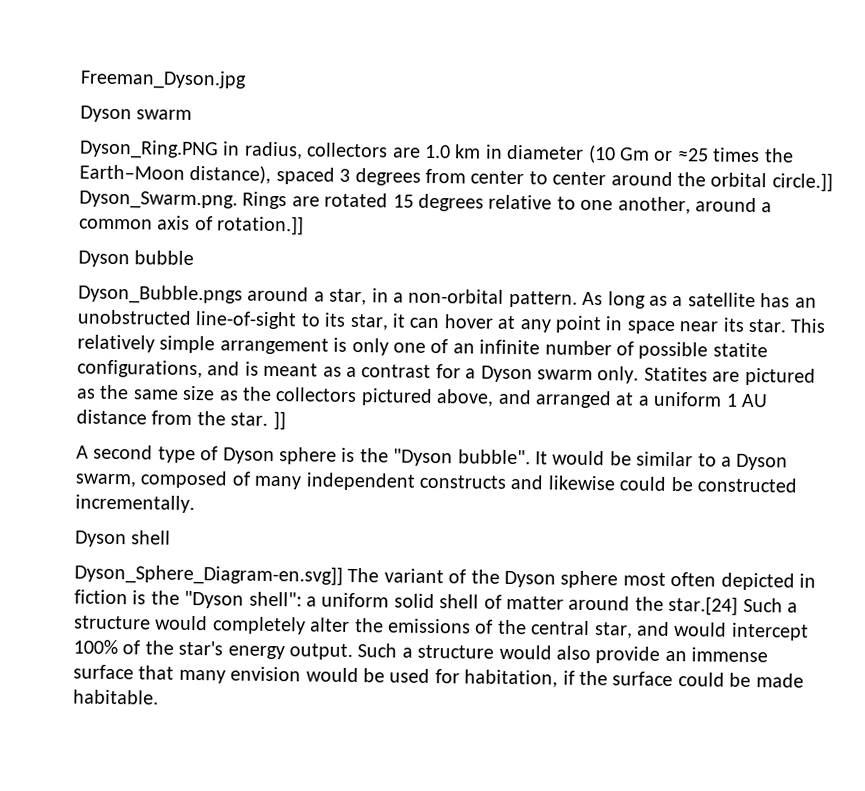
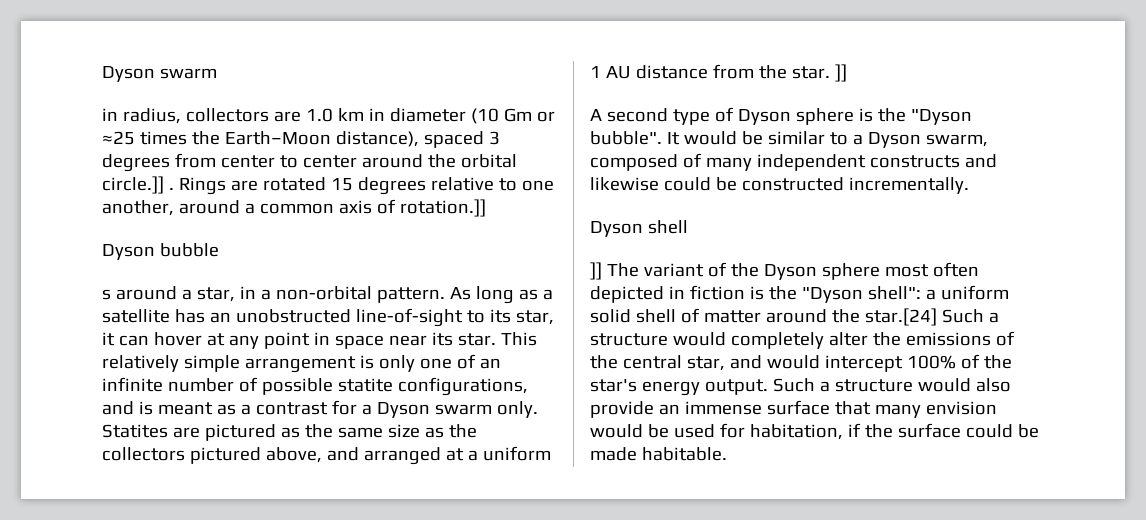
- Freeman_Dyson.jpg
- Dyson_Ring.PNG in radius, collectors are 1.0 km in diameter (10 Gm or ≈25 times the Earth–Moon distance), spaced 3 degrees from center to center around the orbital circle.]] Dyson_Swarm.png. Rings are rotated 15 degrees relative to one another, around a common axis of rotation.]]
+ in radius, collectors are 1.0 km in diameter (10 Gm or ≈25 times the Earth–Moon distance), spaced 3 degrees from center to center around the orbital circle.]] . Rings are rotated 15 degrees relative to one another, around a common axis of rotation.]]
- Dyson_Bubble.pngs around a star, in a non-orbital pattern.
+ s around a star, in a non-orbital pattern.
- Dyson_Sphere_Diagram-en.svg]] The variant of the Dyson sphere most often depicted in fiction is the "Dyson shell": a uniform solid shell of matter around the star.[24] Such a structure would completely alter the emissions of the central star, and would intercept 100% of the star's energy output.
+ ]] The variant of the Dyson sphere most often depicted in fiction is the "Dyson shell": a uniform solid shell of matter around the star.[24] Such a structure would completely alter the emissions of the central star, and would intercept 100% of the star's energy output.

